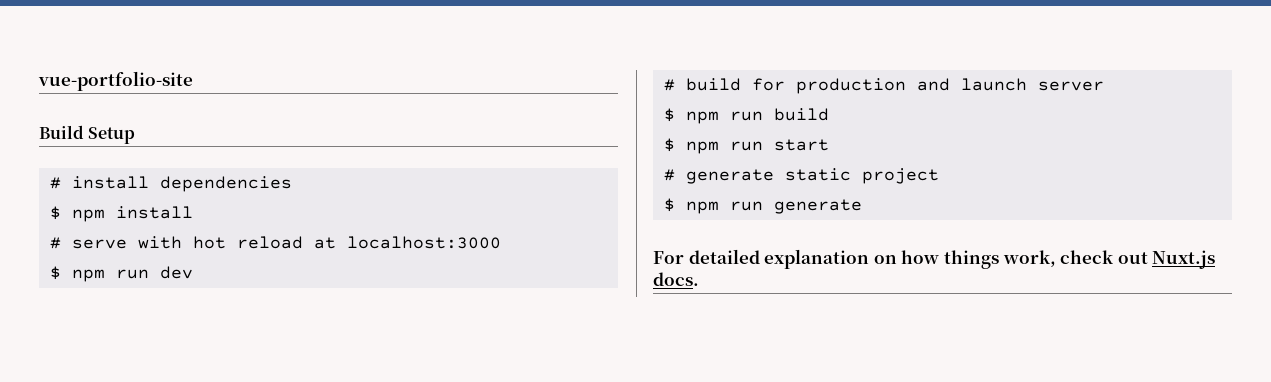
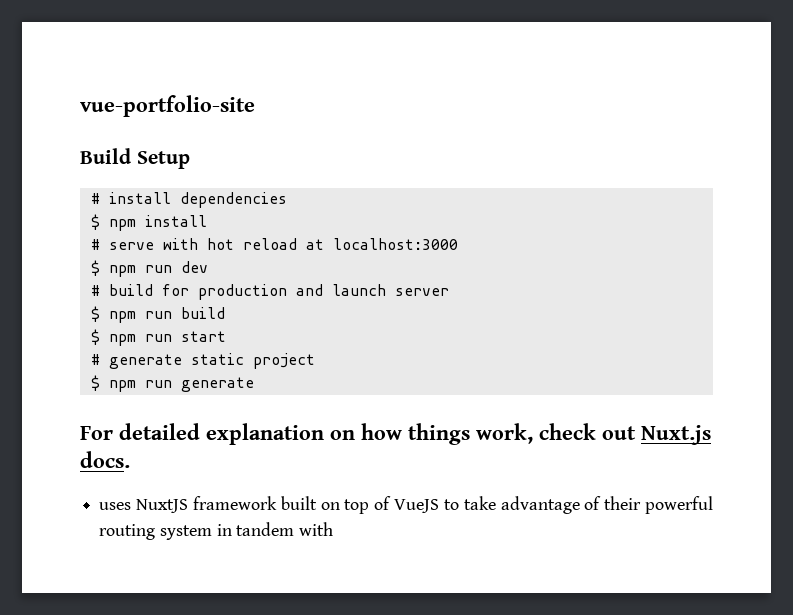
+ uses NuxtJS framework built on top of VueJS to take advantage of their powerful routing system in tandem with

